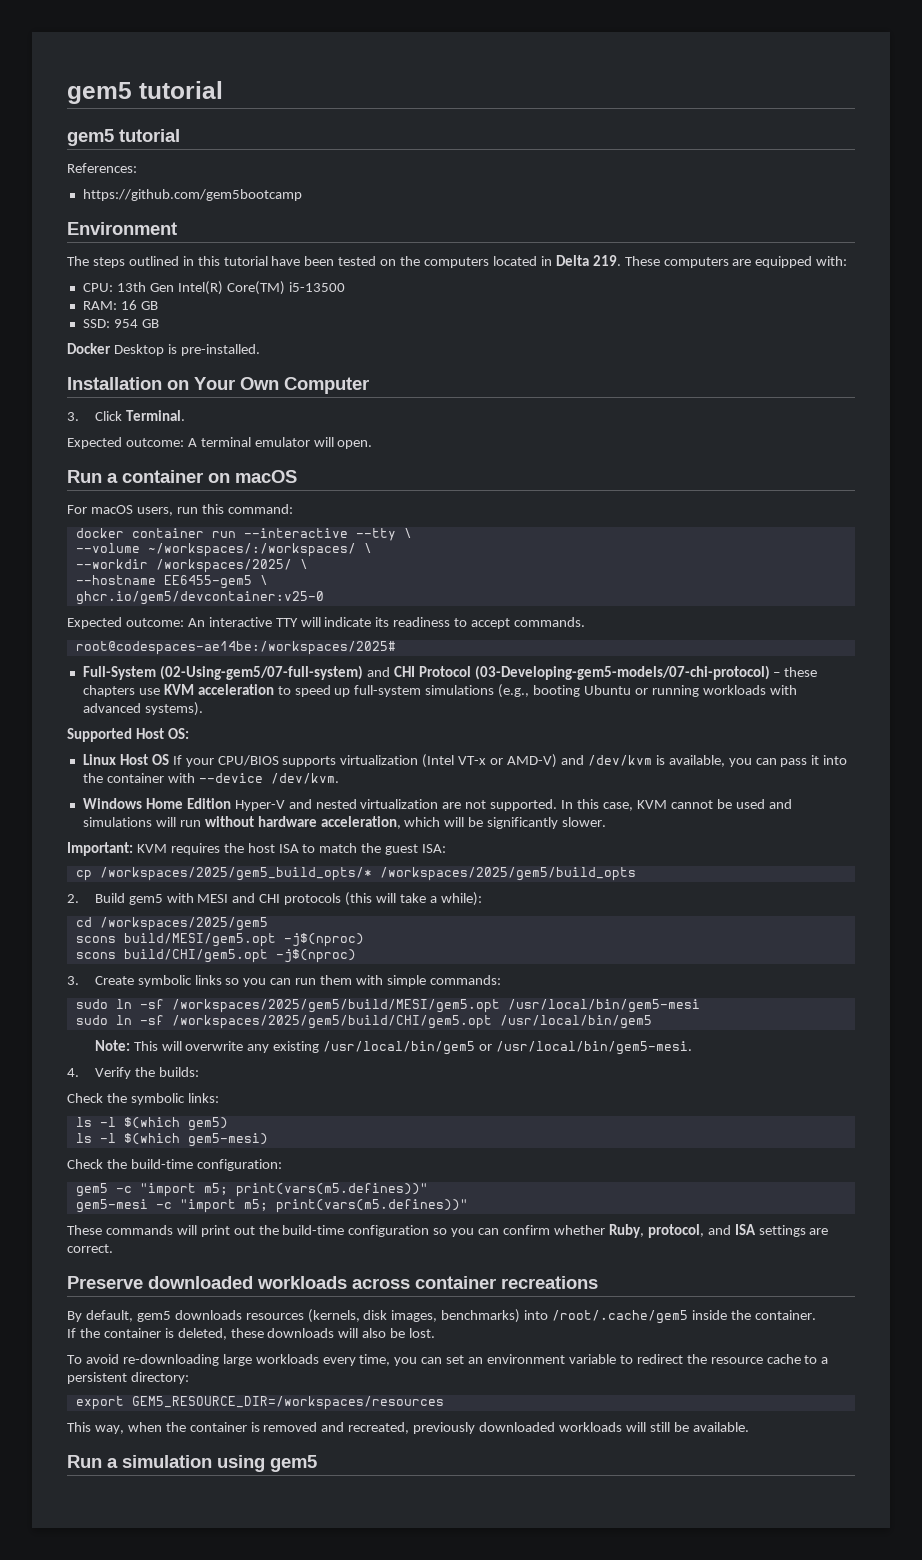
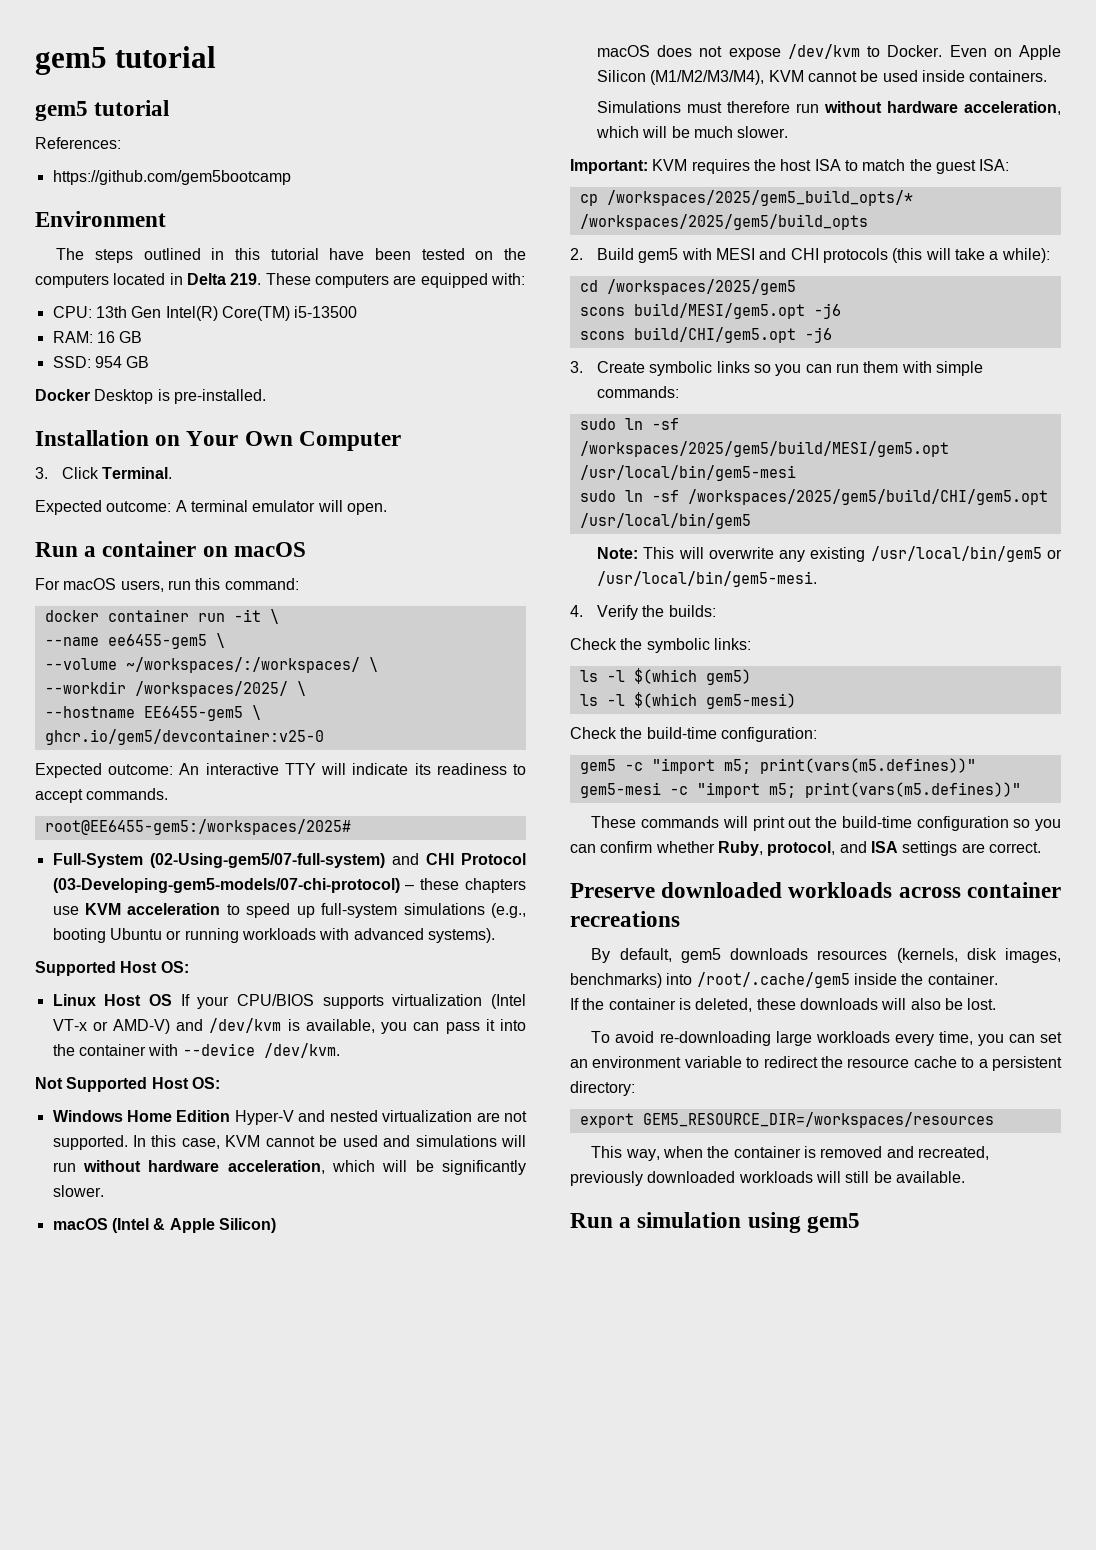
- docker container run --interactive --tty \
+ docker container run -it \
+ --name ee6455-gem5 \
- root@codespaces-ae14be:/workspaces/2025#
+ root@EE6455-gem5:/workspaces/2025#
+ Not Supported Host OS:
+ macOS (Intel & Apple Silicon)
+ macOS does not expose /dev/kvm to Docker. Even on Apple Silicon (M1/M2/M3/M4), KVM cannot be used inside containers.
+ Simulations must therefore run without hardware acceleration, which will be much slower.
- scons build/MESI/gem5.opt -j$(nproc)
+ scons build/MESI/gem5.opt -j6
- scons build/CHI/gem5.opt -j$(nproc)
+ scons build/CHI/gem5.opt -j6

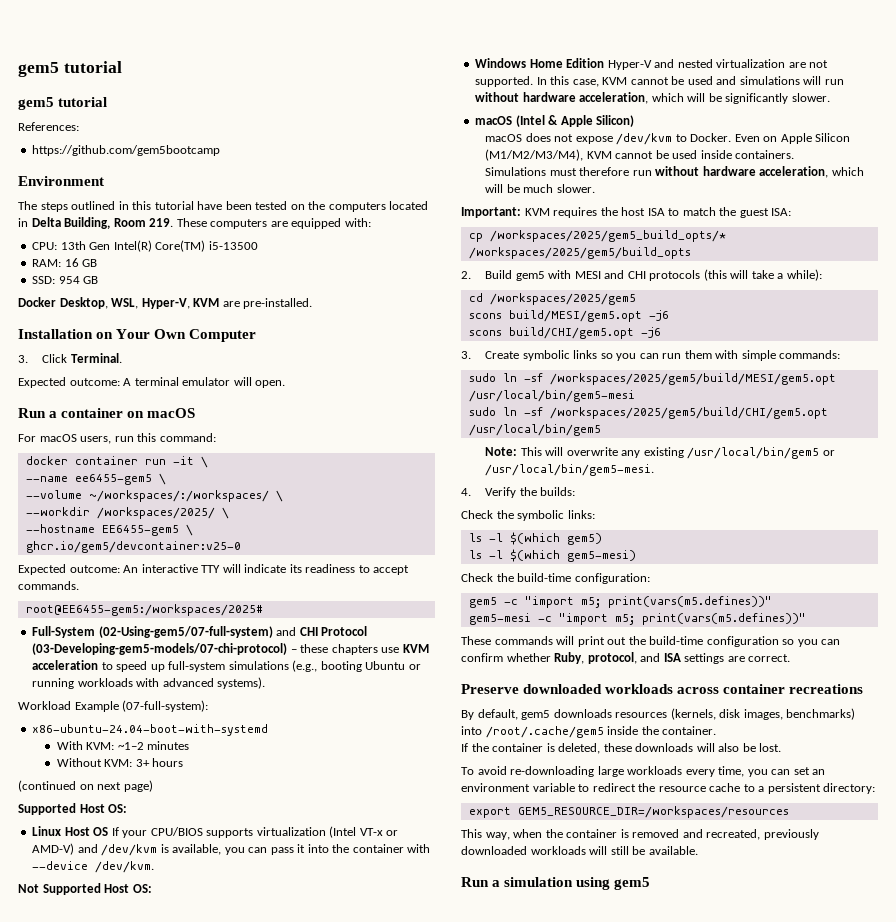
- The steps outlined in this tutorial have been tested on the computers located in Delta 219. These computers are equipped with:
+ The steps outlined in this tutorial have been tested on the computers located in Delta Building, Room 219. These computers are equipped with:
- Docker Desktop is pre-installed.
+ Docker Desktop, WSL, Hyper-V, KVM are pre-installed.
+ Workload Example (07-full-system):
+ x86-ubuntu-24.04-boot-with-systemd
+ With KVM: ~1–2 minutes
+ Without KVM: 3+ hours
+ (continued on next page)

